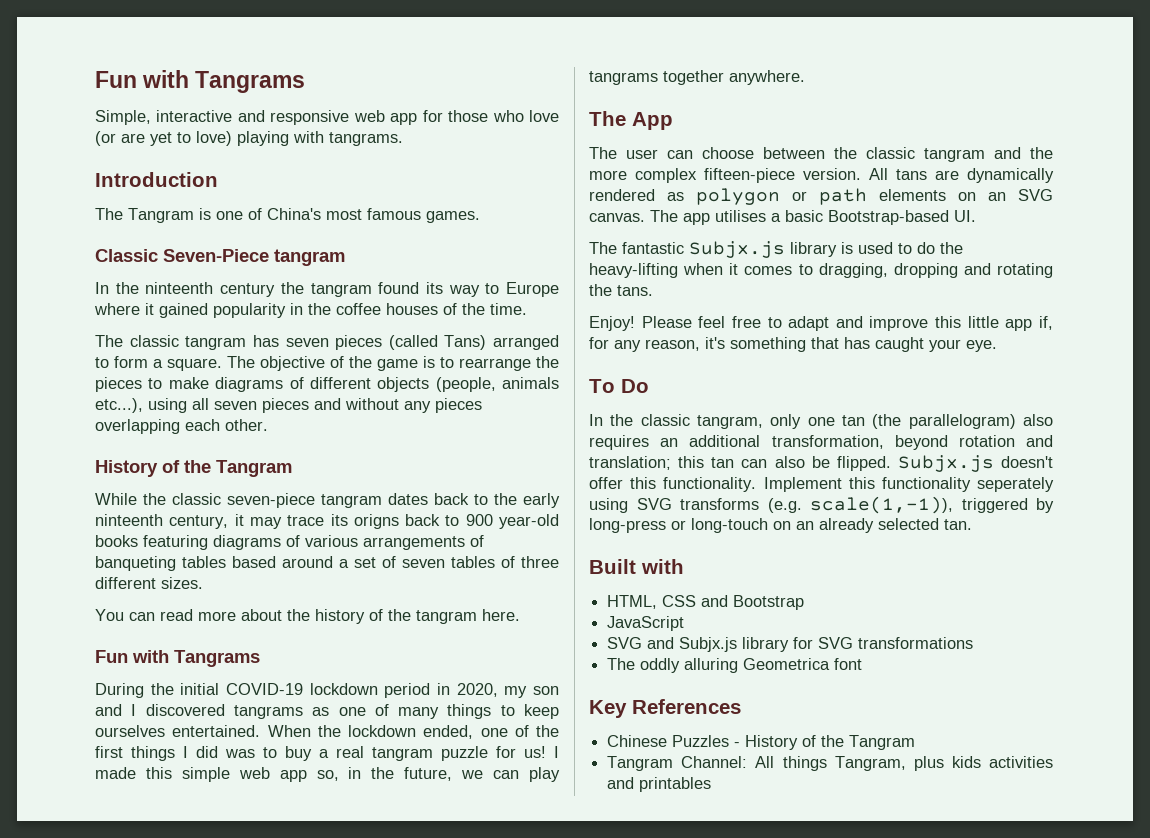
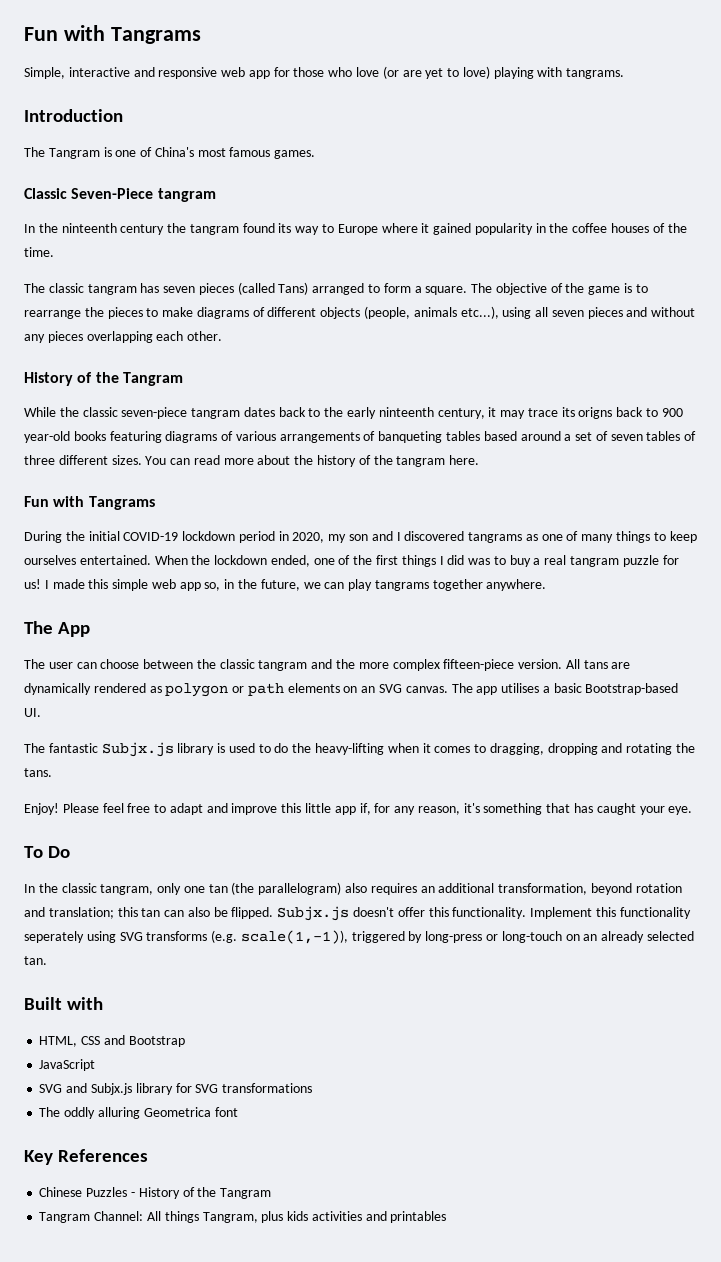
- While the classic seven-piece tangram dates back to the early ninteenth century, it may trace its origns back to 900 year-old books featuring diagrams of various arrangements of banqueting tables based around a set of seven tables of three different sizes.
- You can read more about the history of the tangram here.
+ While the classic seven-piece tangram dates back to the early ninteenth century, it may trace its origns back to 900 year-old books featuring diagrams of various arrangements of banqueting tables based around a set of seven tables of three different sizes. You can read more about the history of the tangram here.

